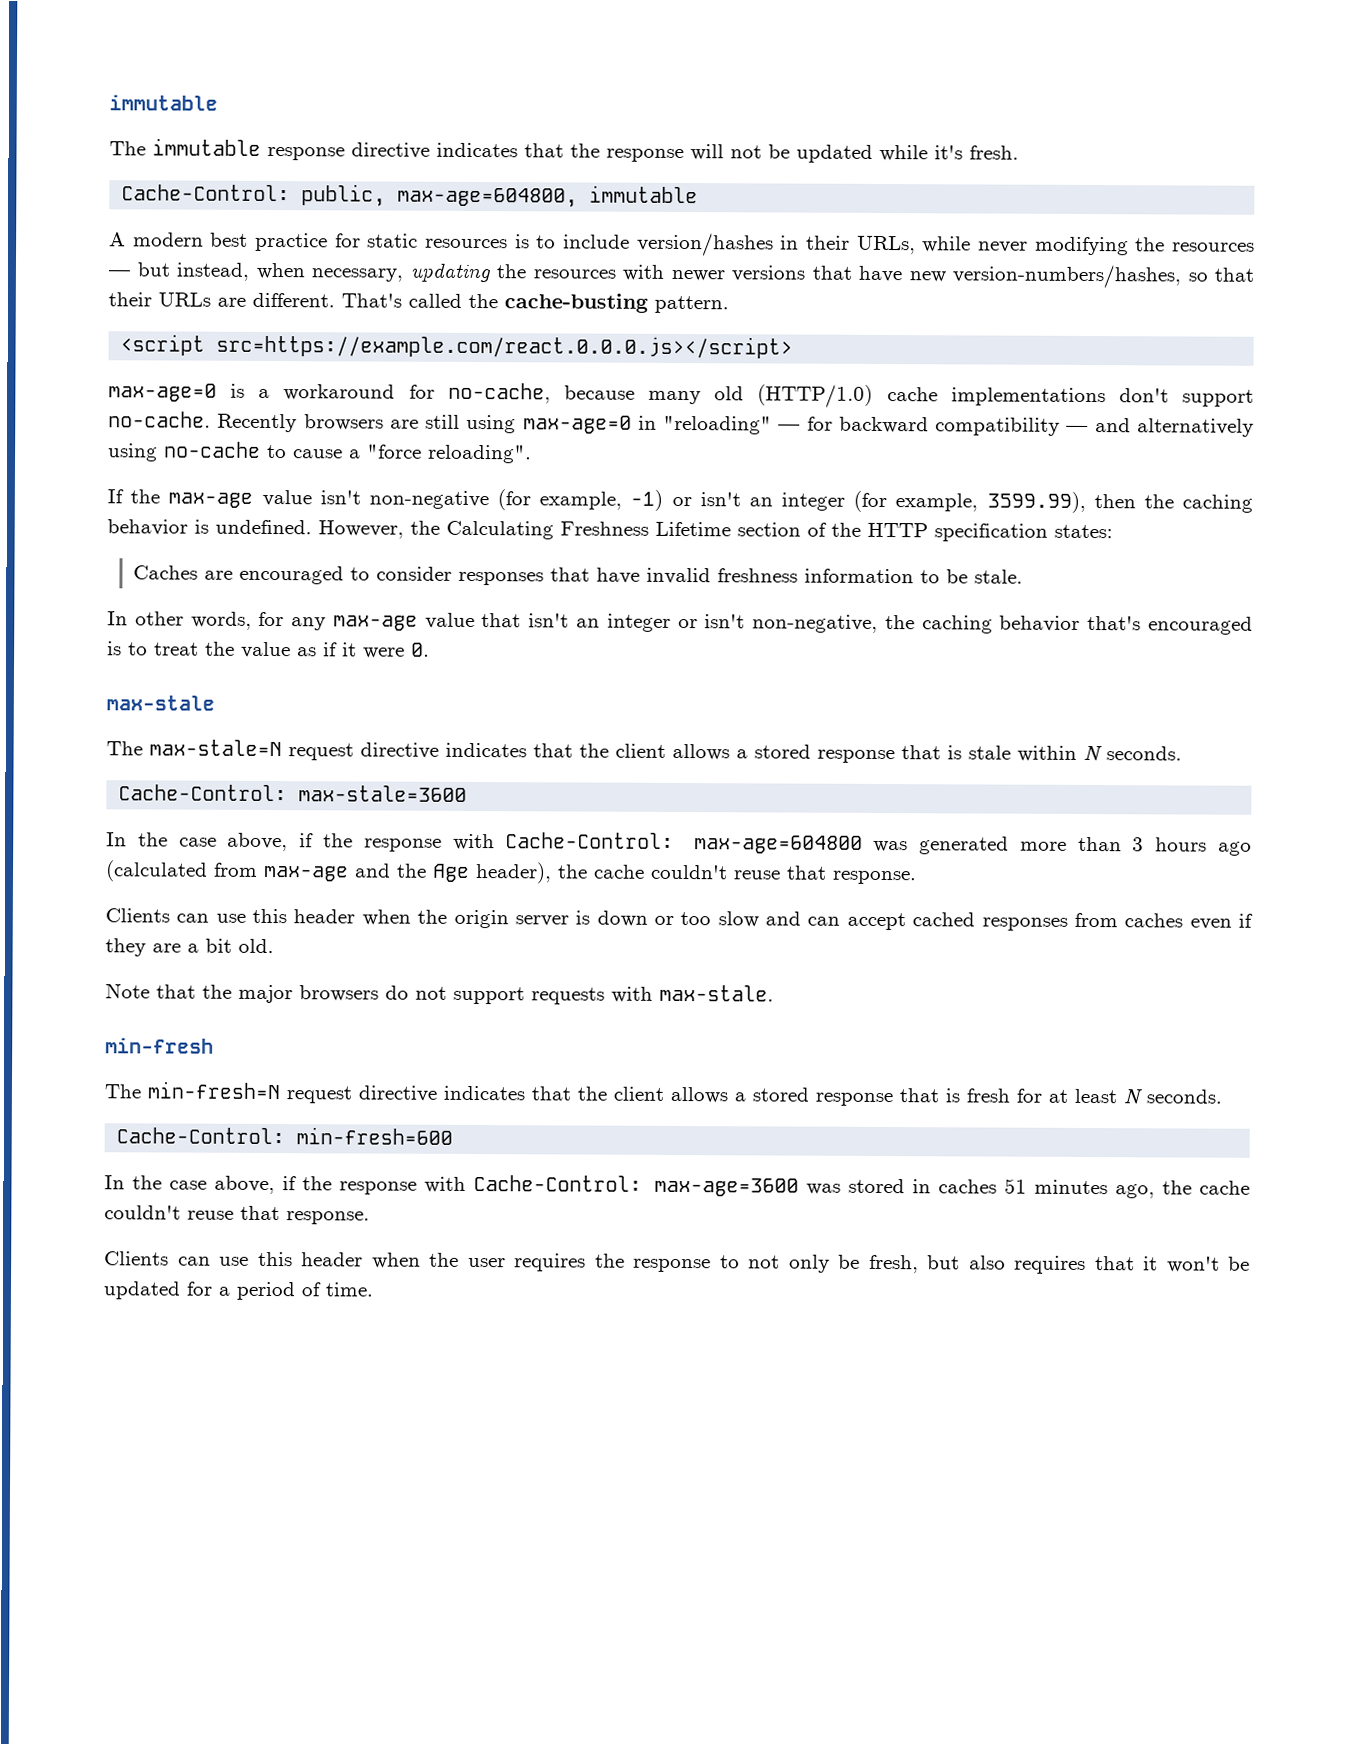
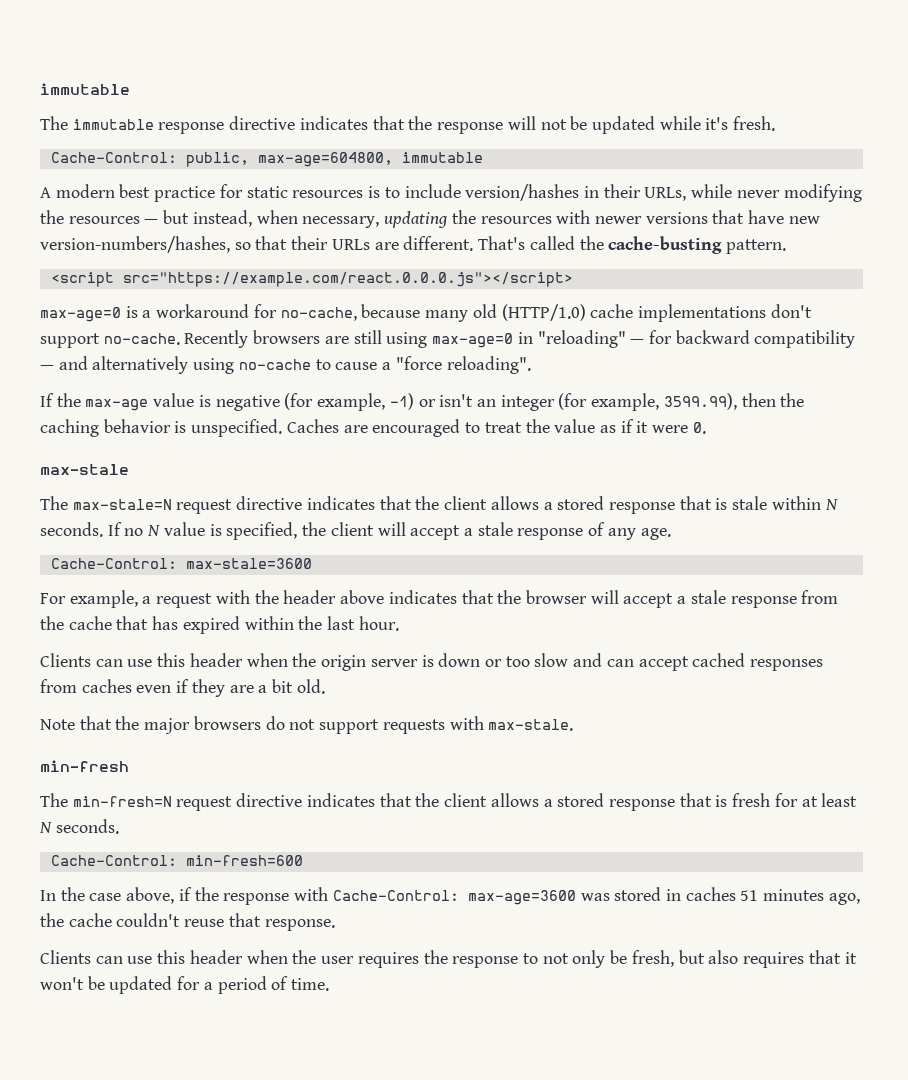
- <script src=https://example.com/react.0.0.0.js></script>
+ <script src="https://example.com/react.0.0.0.js"></script>
- If the max-age value isn't non-negative (for example, -1) or isn't an integer (for example, 3599.99), then the caching behavior is undefined. However, the Calculating Freshness Lifetime section of the HTTP specification states:
- Caches are encouraged to consider responses that have invalid freshness information to be stale.
- In other words, for any max-age value that isn't an integer or isn't non-negative, the caching behavior that's encouraged is to treat the value as if it were 0.
+ If the max-age value is negative (for example, -1) or isn't an integer (for example, 3599.99), then the caching behavior is unspecified. Caches are encouraged to treat the value as if it were 0.
- The max-stale=N request directive indicates that the client allows a stored response that is stale within N seconds.
+ The max-stale=N request directive indicates that the client allows a stored response that is stale within N seconds. If no N value is specified, the client will accept a stale response of any age.
  Cache-Control: max-stale=3600
- In the case above, if the response with Cache-Control: max-age=604800 was generated more than 3 hours ago (calculated from max-age and the Age header), the cache couldn't reuse that response.
+ For example, a request with the header above indicates that the browser will accept a stale response from the cache that has expired within the last hour.

